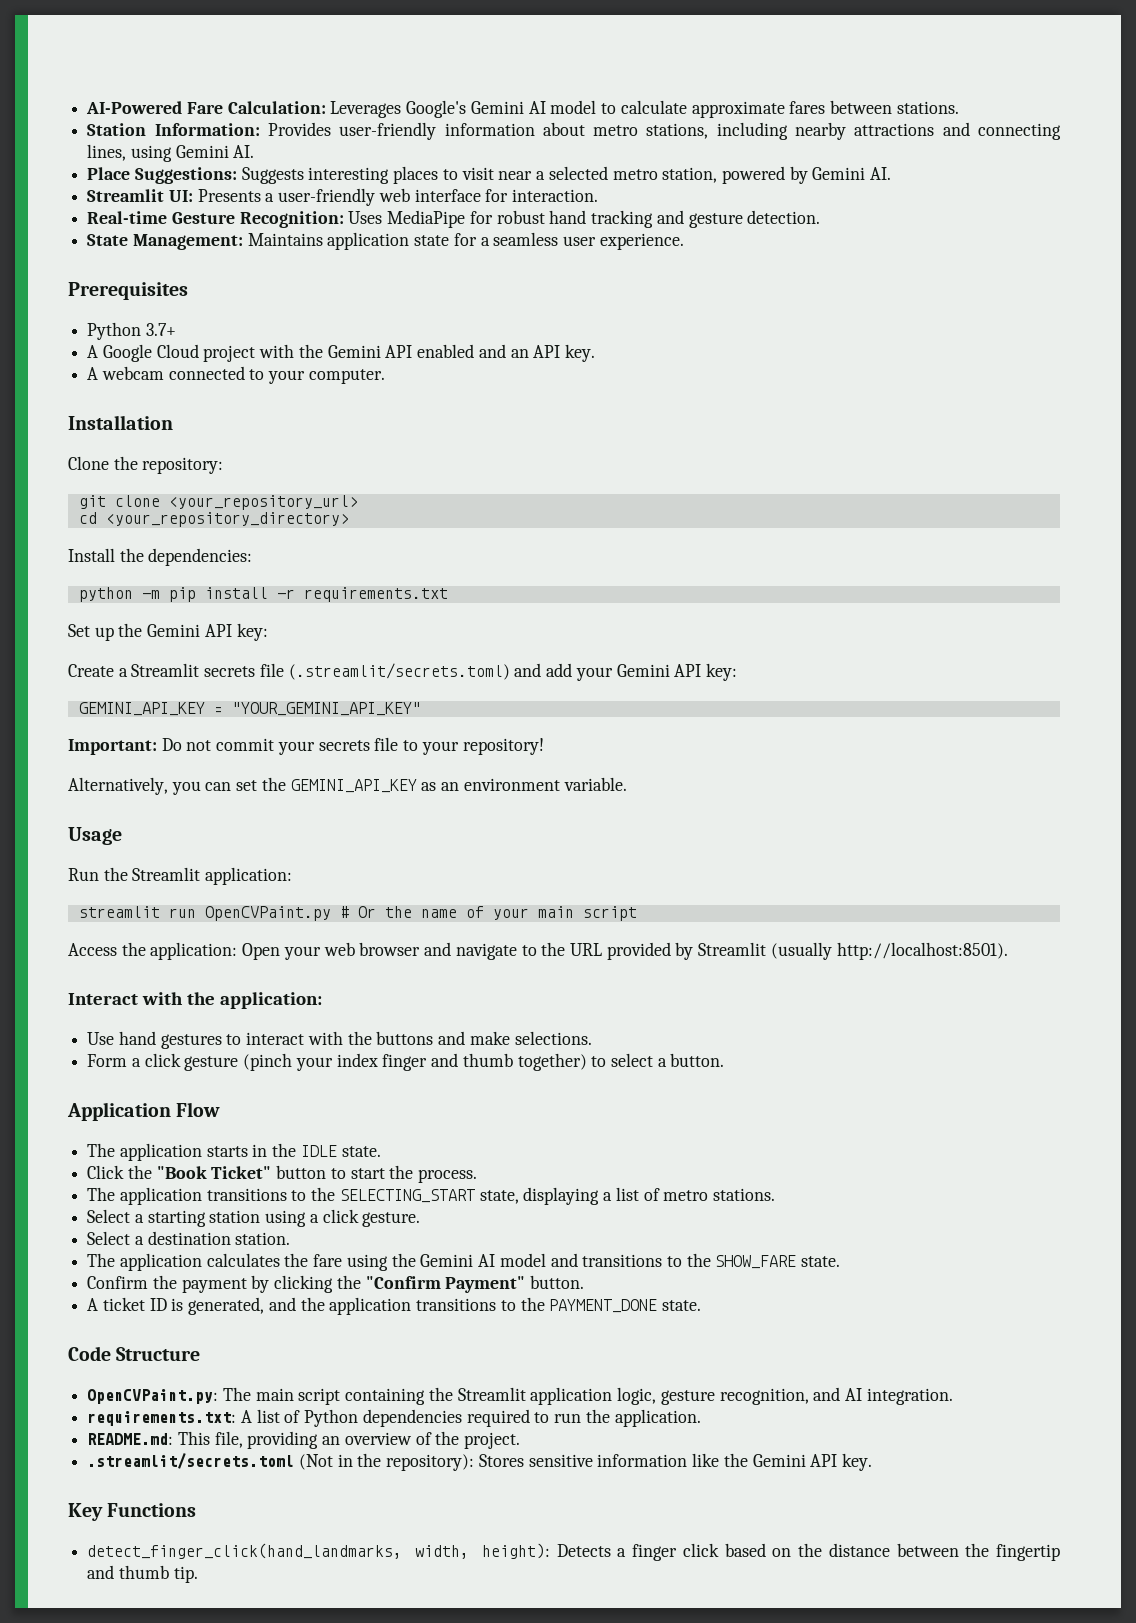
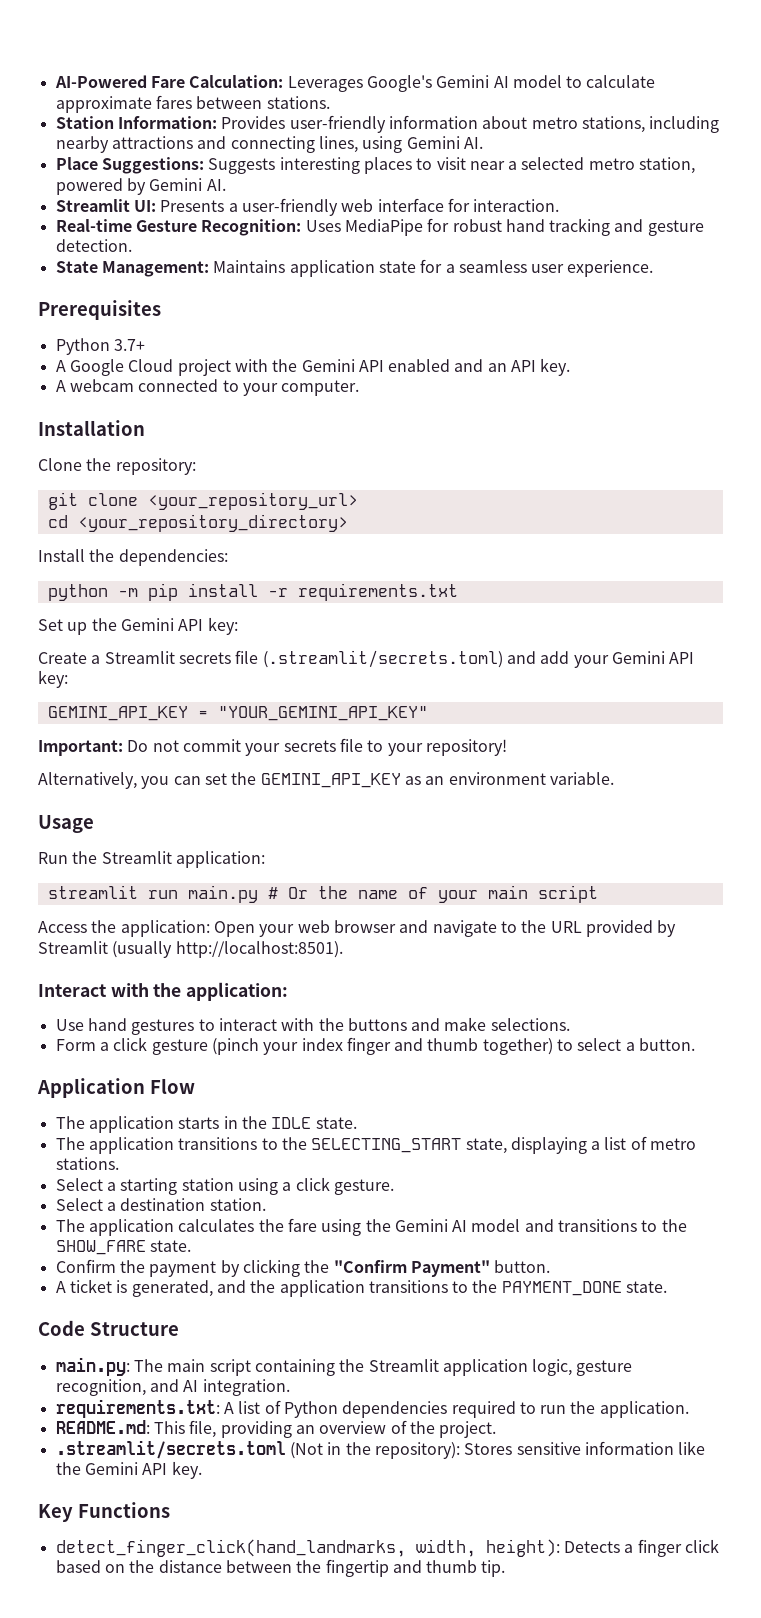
- streamlit run OpenCVPaint.py # Or the name of your main script
+ streamlit run main.py # Or the name of your main script
- Click the "Book Ticket" button to start the process.
- A ticket ID is generated, and the application transitions to the PAYMENT_DONE state.
+ A ticket is generated, and the application transitions to the PAYMENT_DONE state.
- OpenCVPaint.py: The main script containing the Streamlit application logic, gesture recognition, and AI integration.
+ main.py: The main script containing the Streamlit application logic, gesture recognition, and AI integration.

